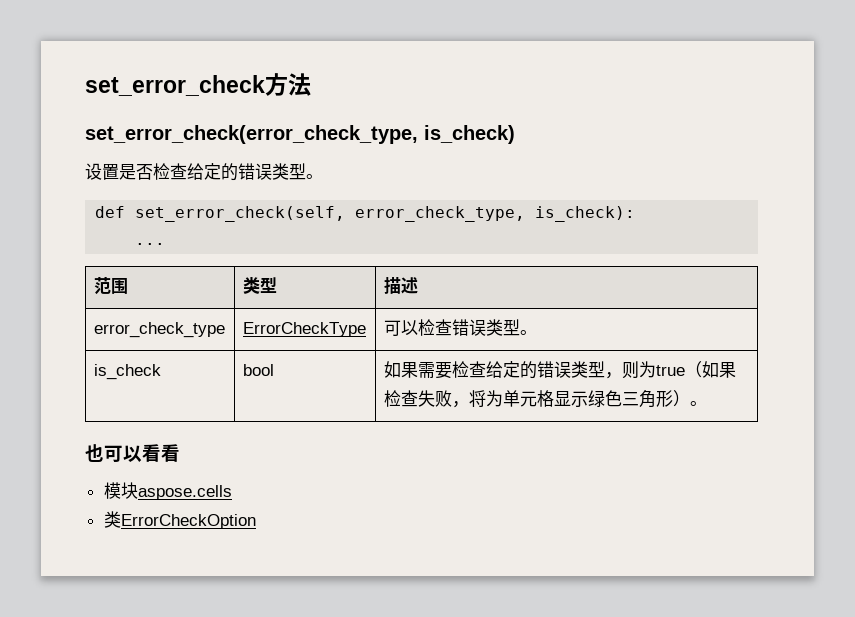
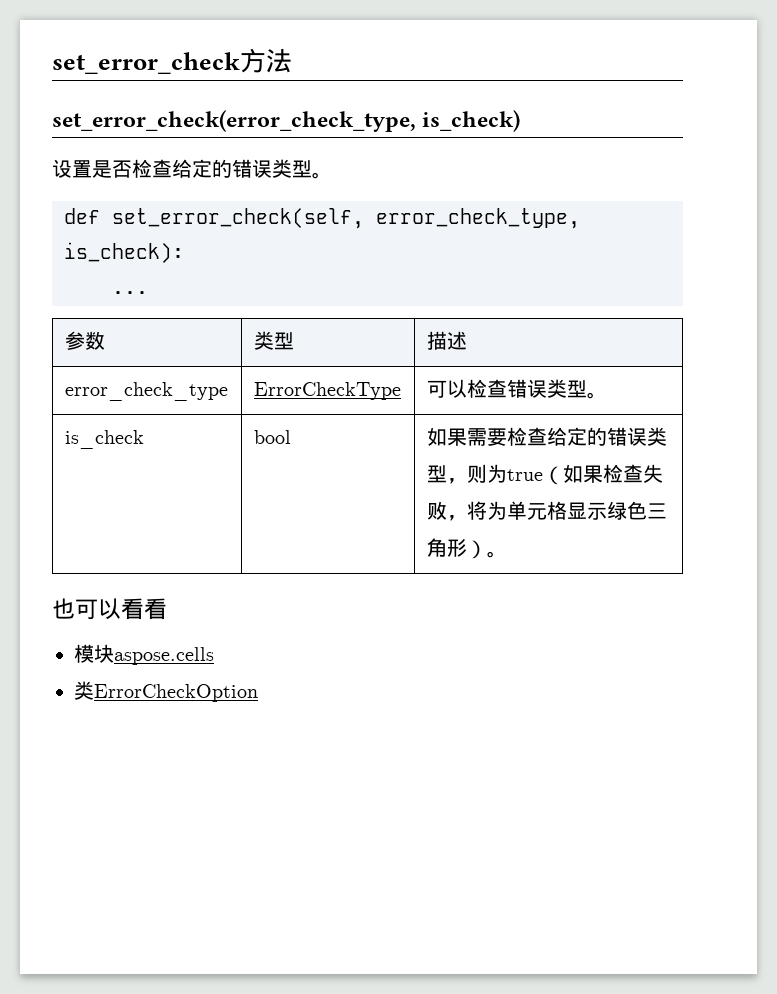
- 范围 | 类型 | 描述
+ 参数 | 类型 | 描述

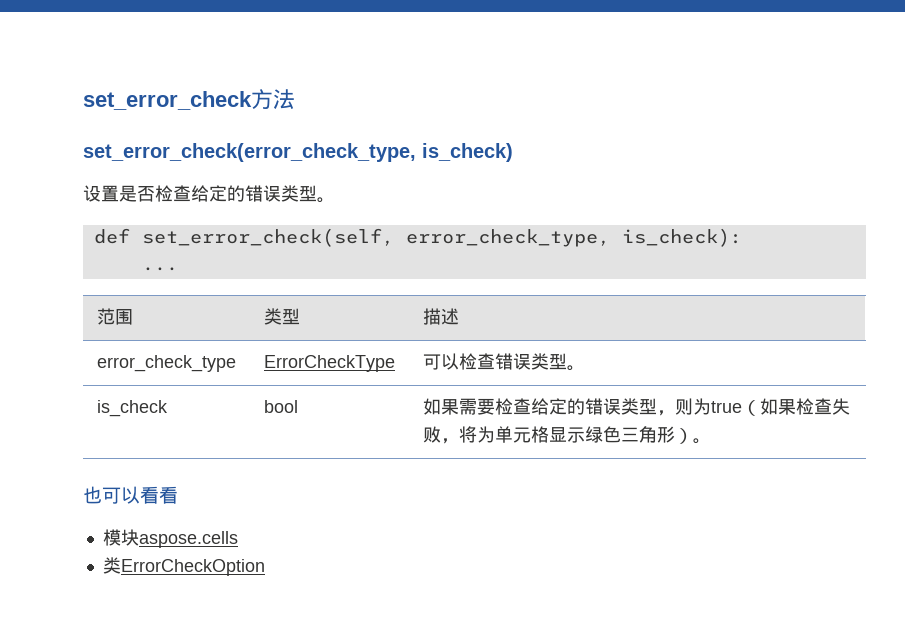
- 参数 | 类型 | 描述
+ 范围 | 类型 | 描述

